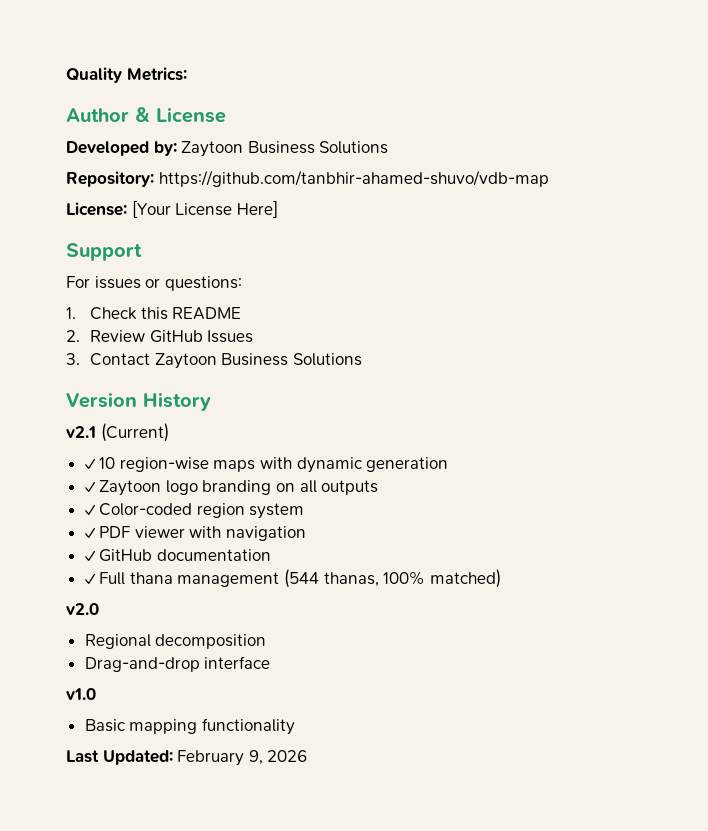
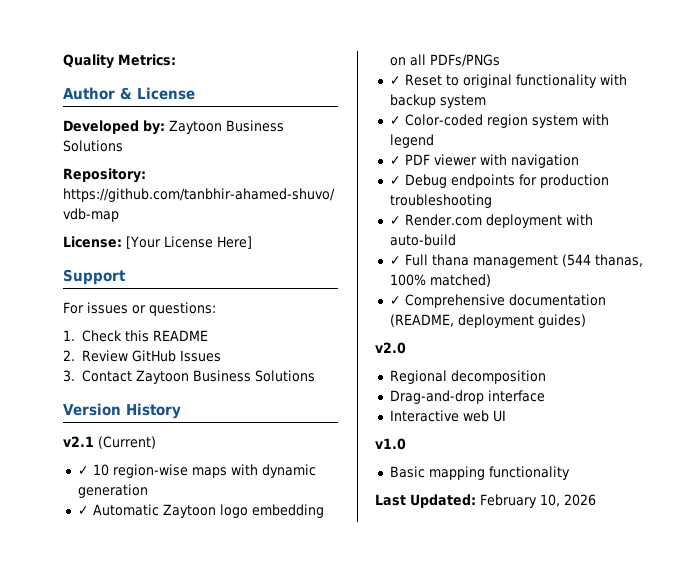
- ✓ Zaytoon logo branding on all outputs
+ ✓ Automatic Zaytoon logo embedding on all PDFs/PNGs
+ ✓ Reset to original functionality with backup system
- ✓ Color-coded region system
+ ✓ Color-coded region system with legend
- ✓ GitHub documentation
+ ✓ Debug endpoints for production troubleshooting
+ ✓ Render.com deployment with auto-build
+ ✓ Comprehensive documentation (README, deployment guides)
+ Interactive web UI
- Last Updated: February 9, 2026
+ Last Updated: February 10, 2026

